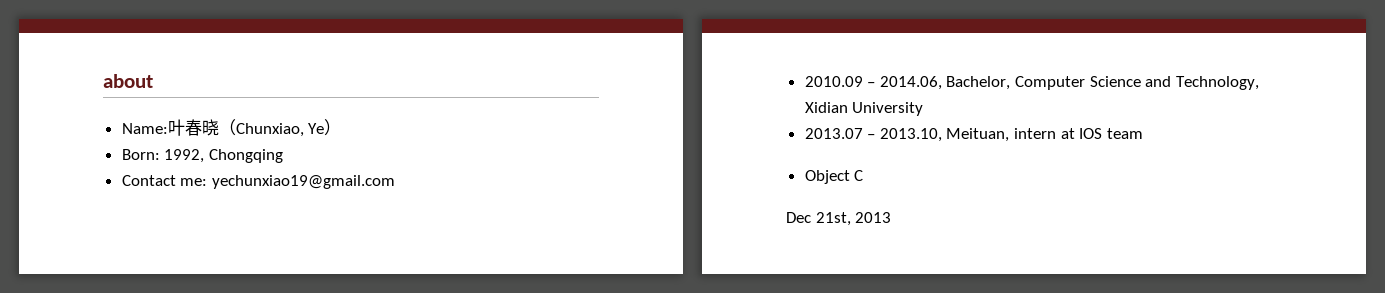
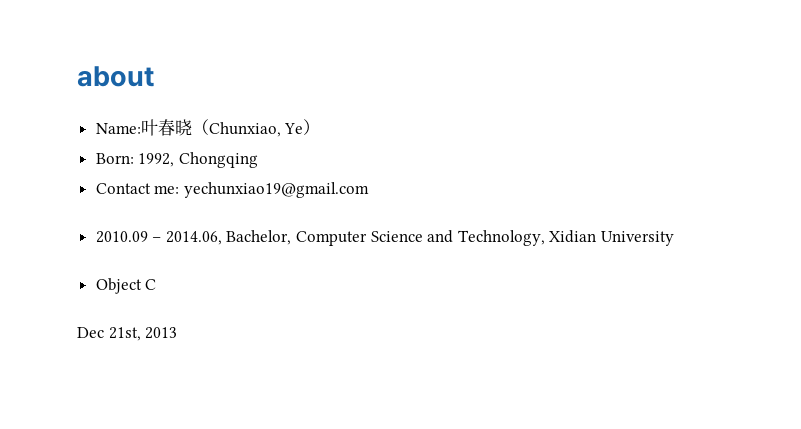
- 2013.07 – 2013.10, Meituan, intern at IOS team

